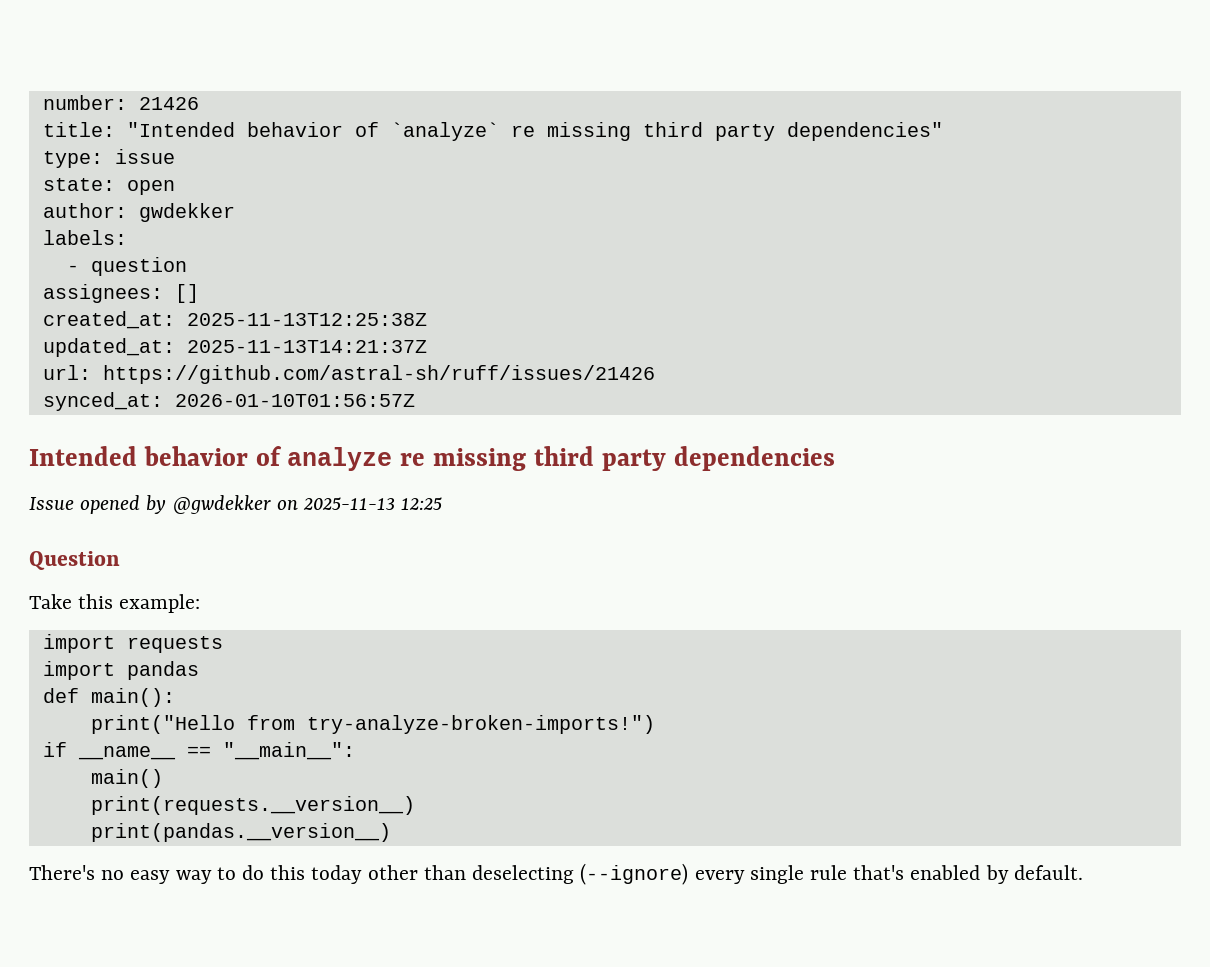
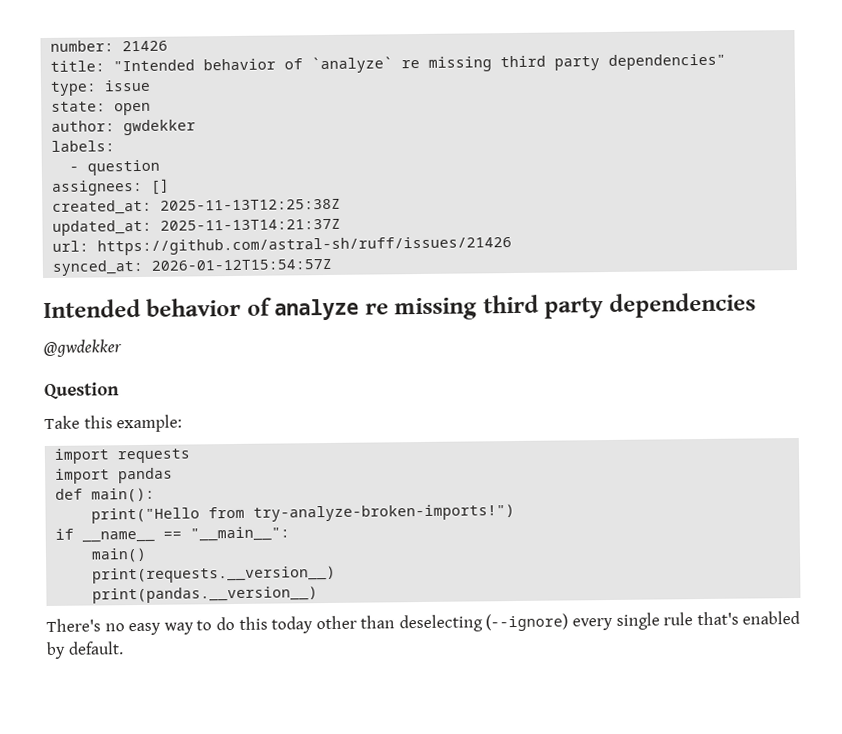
- synced_at: 2026-01-10T01:56:57Z
+ synced_at: 2026-01-12T15:54:57Z
- Issue opened by @gwdekker on 2025-11-13 12:25
+ @gwdekker

